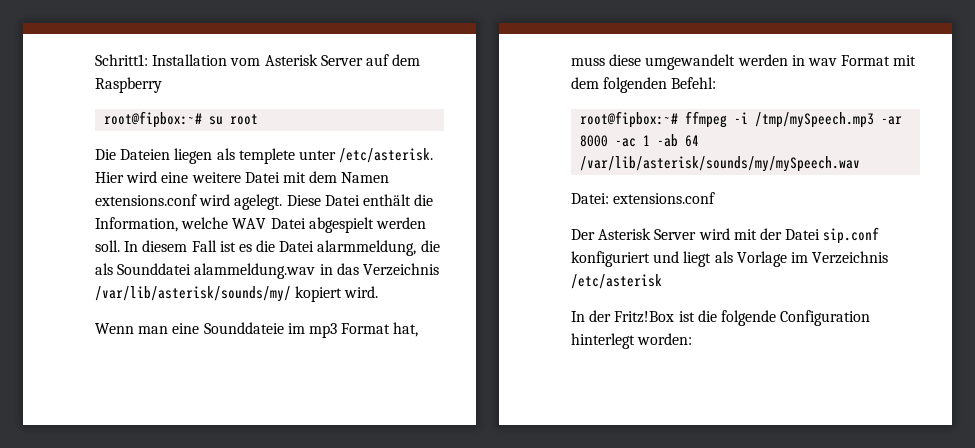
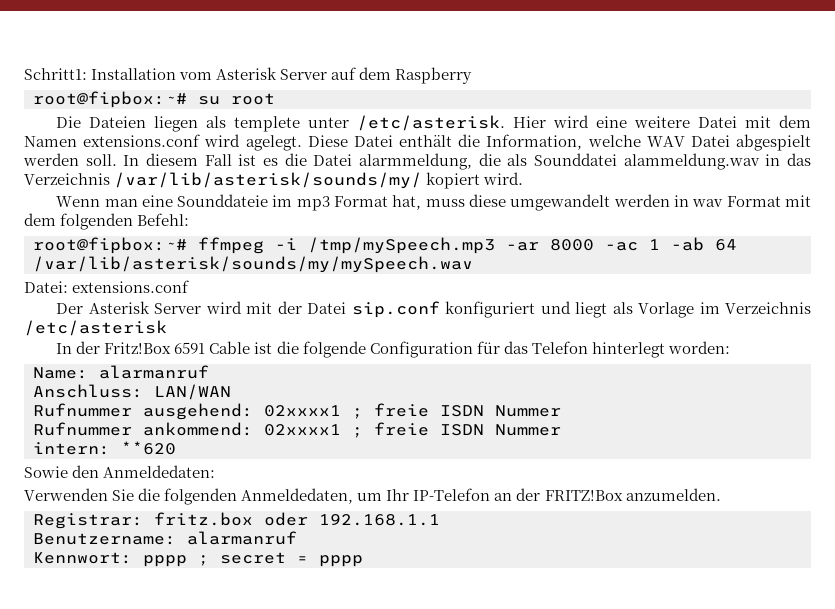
- In der Fritz!Box ist die folgende Configuration hinterlegt worden:
+ In der Fritz!Box 6591 Cable ist die folgende Configuration für das Telefon hinterlegt worden:
+ Name: alarmanruf
+ Anschluss: LAN/WAN
+ Rufnummer ausgehend: 02xxxx1 ; freie ISDN Nummer
+ Rufnummer ankommend: 02xxxx1 ; freie ISDN Nummer
+ intern: **620
+ Sowie den Anmeldedaten:
+ Verwenden Sie die folgenden Anmeldedaten, um Ihr IP-Telefon an der FRITZ!Box anzumelden.
+ Registrar: fritz.box oder 192.168.1.1
+ Benutzername: alarmanruf
+ Kennwort: pppp ; secret = pppp

